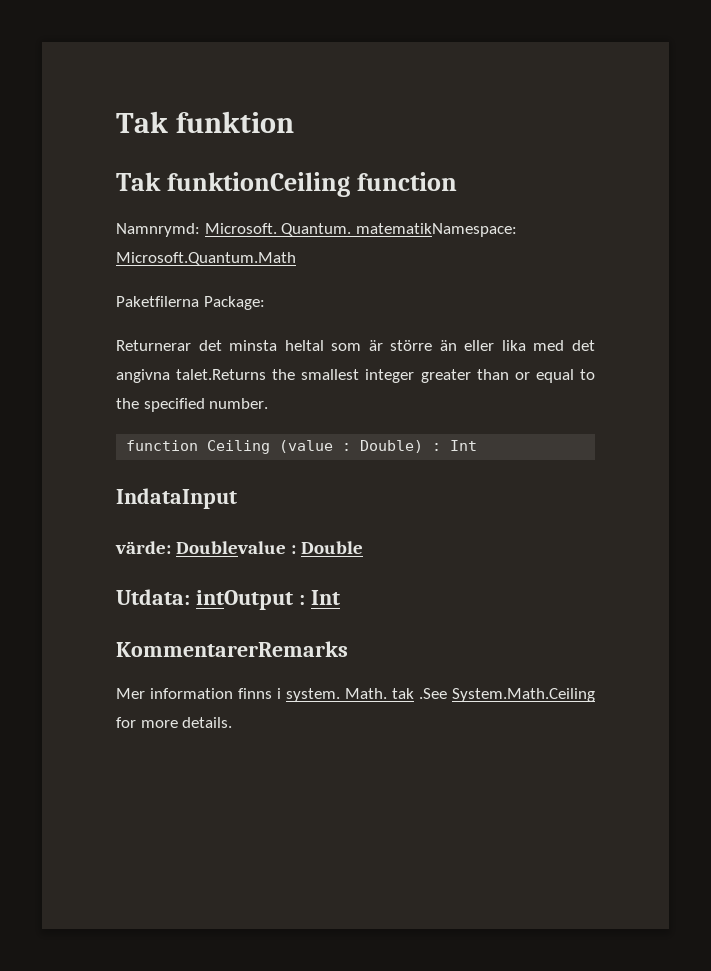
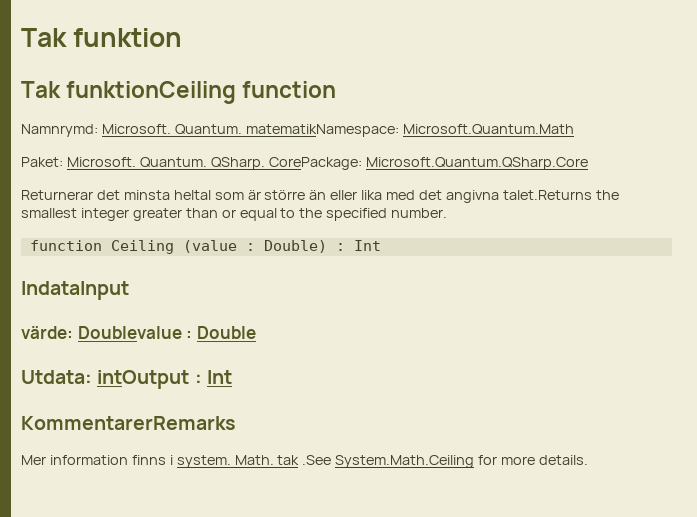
- Paketfilerna Package:
+ Paket: Microsoft. Quantum. QSharp. CorePackage: Microsoft.Quantum.QSharp.Core

